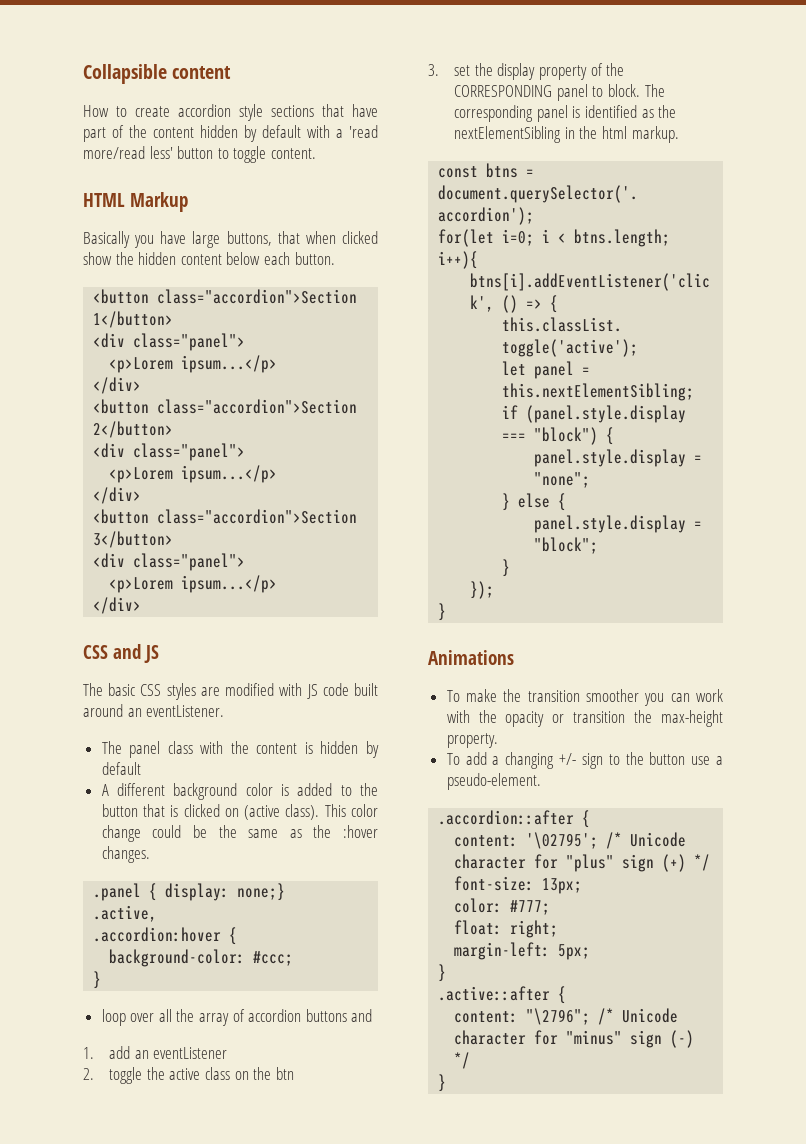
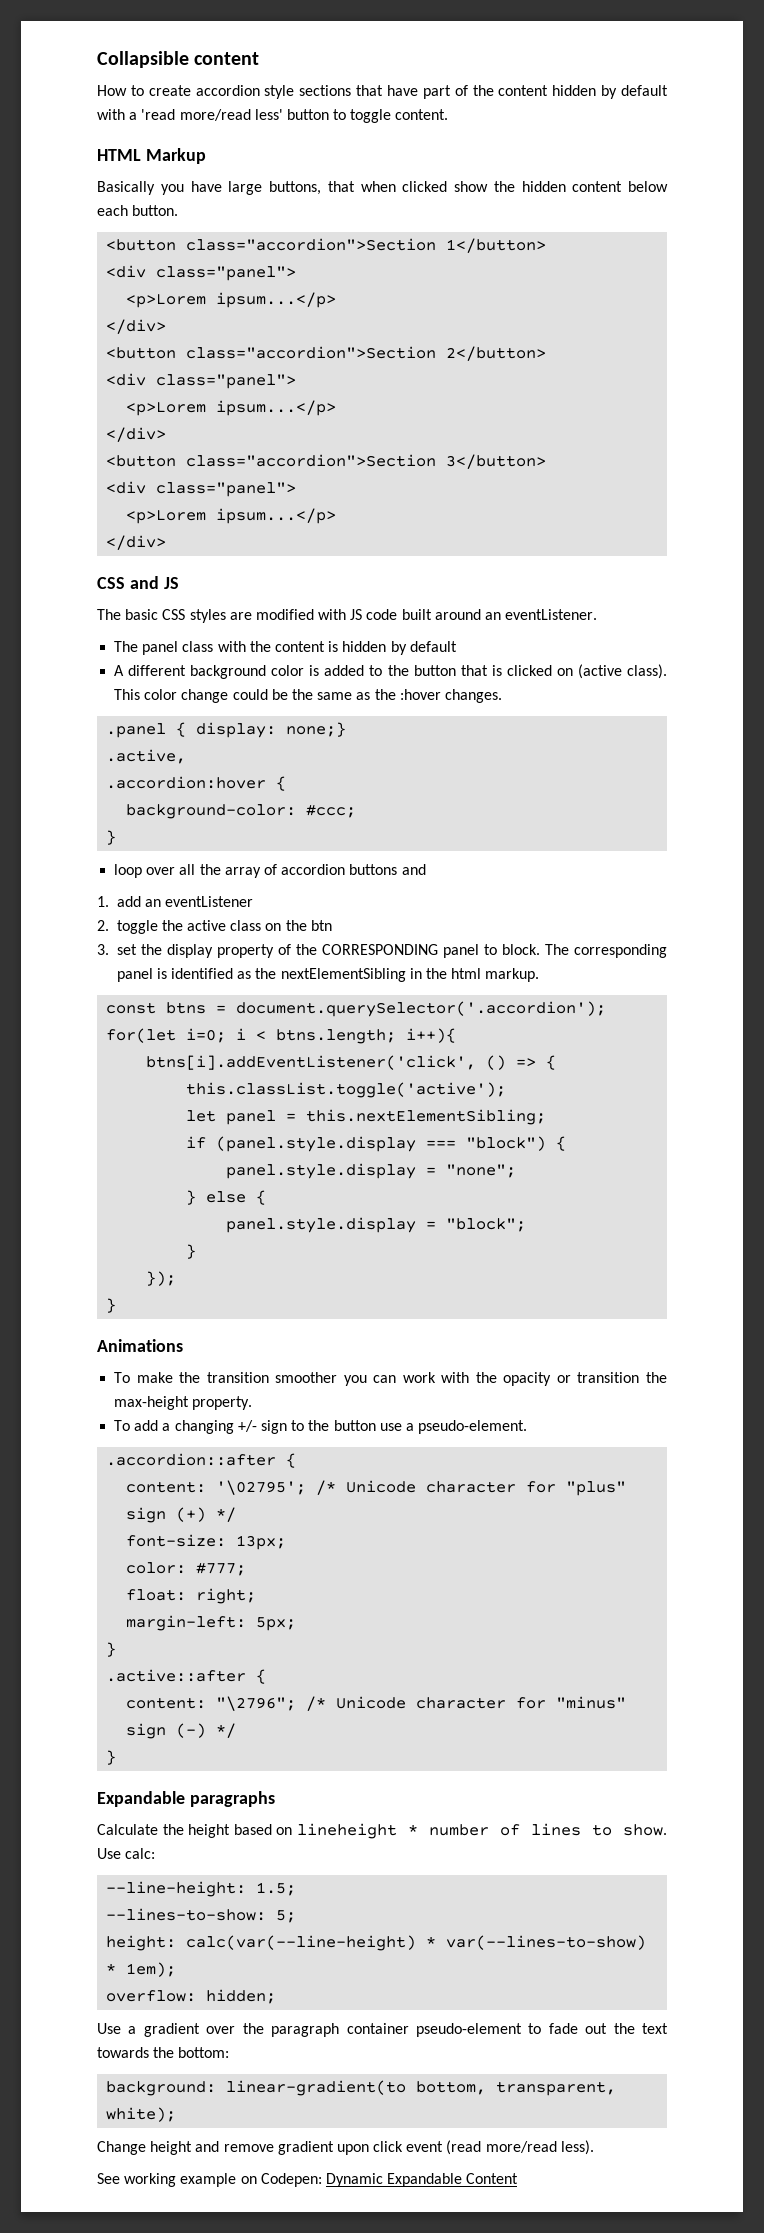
+ Expandable paragraphs
+ Calculate the height based on lineheight * number of lines to show. Use calc:
+ --line-height: 1.5;
+ --lines-to-show: 5;
+ height: calc(var(--line-height) * var(--lines-to-show) * 1em);
+ overflow: hidden;
+ Use a gradient over the paragraph container pseudo-element to fade out the text towards the bottom:
+ background: linear-gradient(to bottom, transparent, white);
+ Change height and remove gradient upon click event (read more/read less).
+ See working example on Codepen: Dynamic Expandable Content

